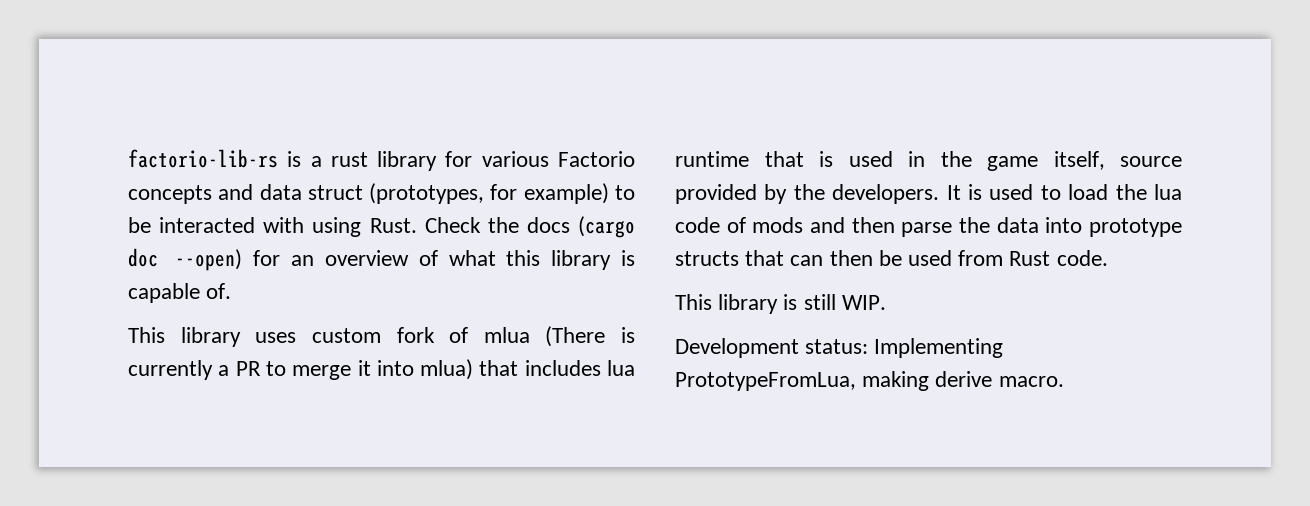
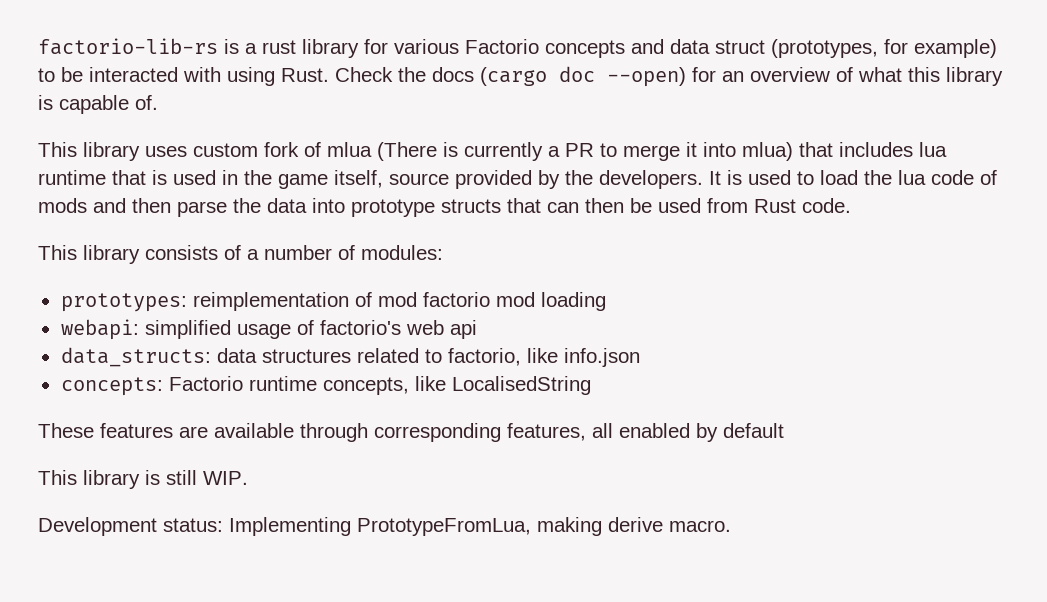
+ This library consists of a number of modules:
+ prototypes: reimplementation of mod factorio mod loading
+ webapi: simplified usage of factorio's web api
+ data_structs: data structures related to factorio, like info.json
+ concepts: Factorio runtime concepts, like LocalisedString
+ These features are available through corresponding features, all enabled by default

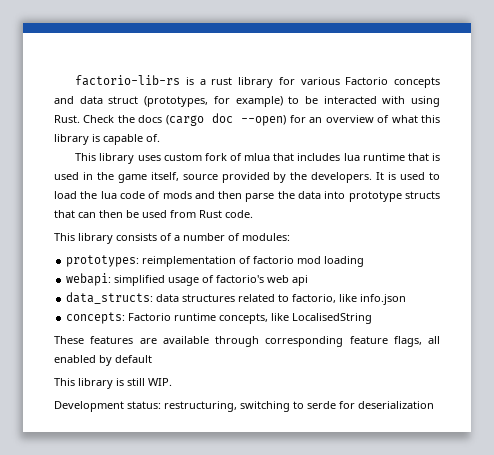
- This library uses custom fork of mlua (There is currently a PR to merge it into mlua) that includes lua runtime that is used in the game itself, source provided by the developers.
+ This library uses custom fork of mlua that includes lua runtime that is used in the game itself, source provided by the developers.
- prototypes: reimplementation of mod factorio mod loading
+ prototypes: reimplementation of factorio mod loading
- These features are available through corresponding features, all enabled by default
+ These features are available through corresponding feature flags, all enabled by default
- Development status: Implementing PrototypeFromLua, making derive macro.
+ Development status: restructuring, switching to serde for deserialization

